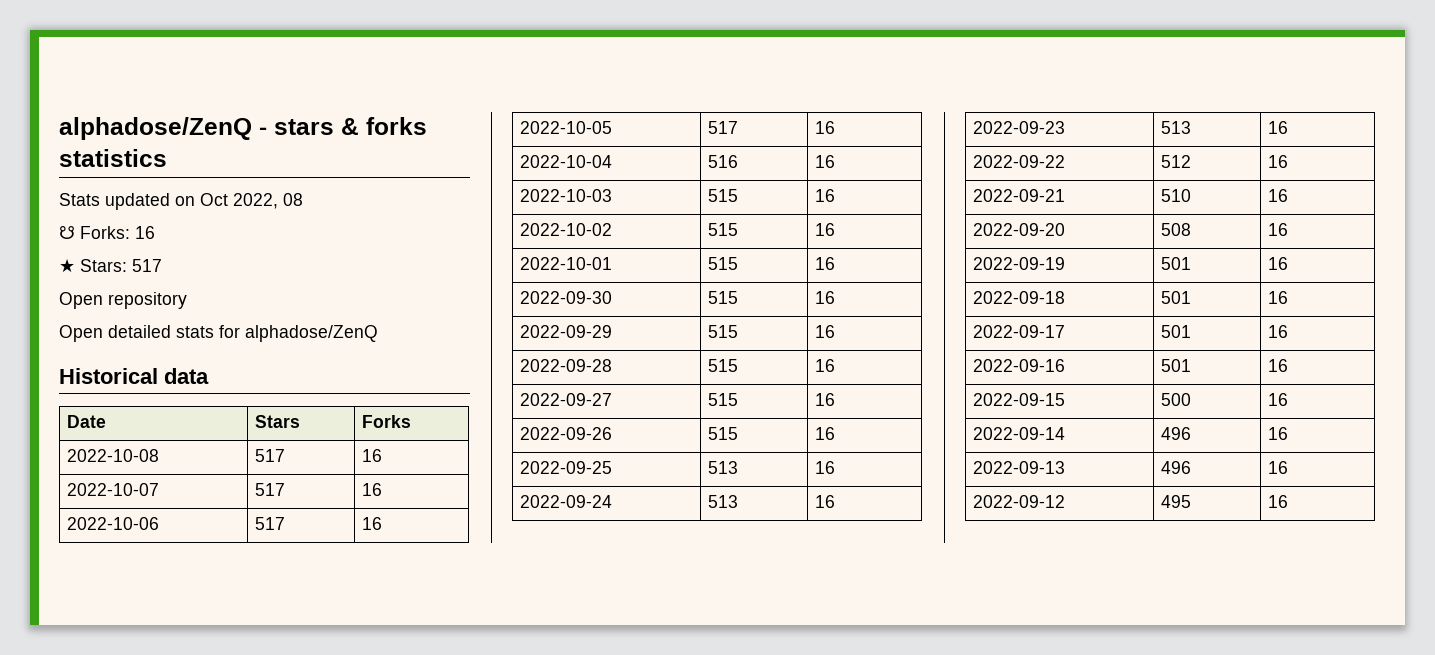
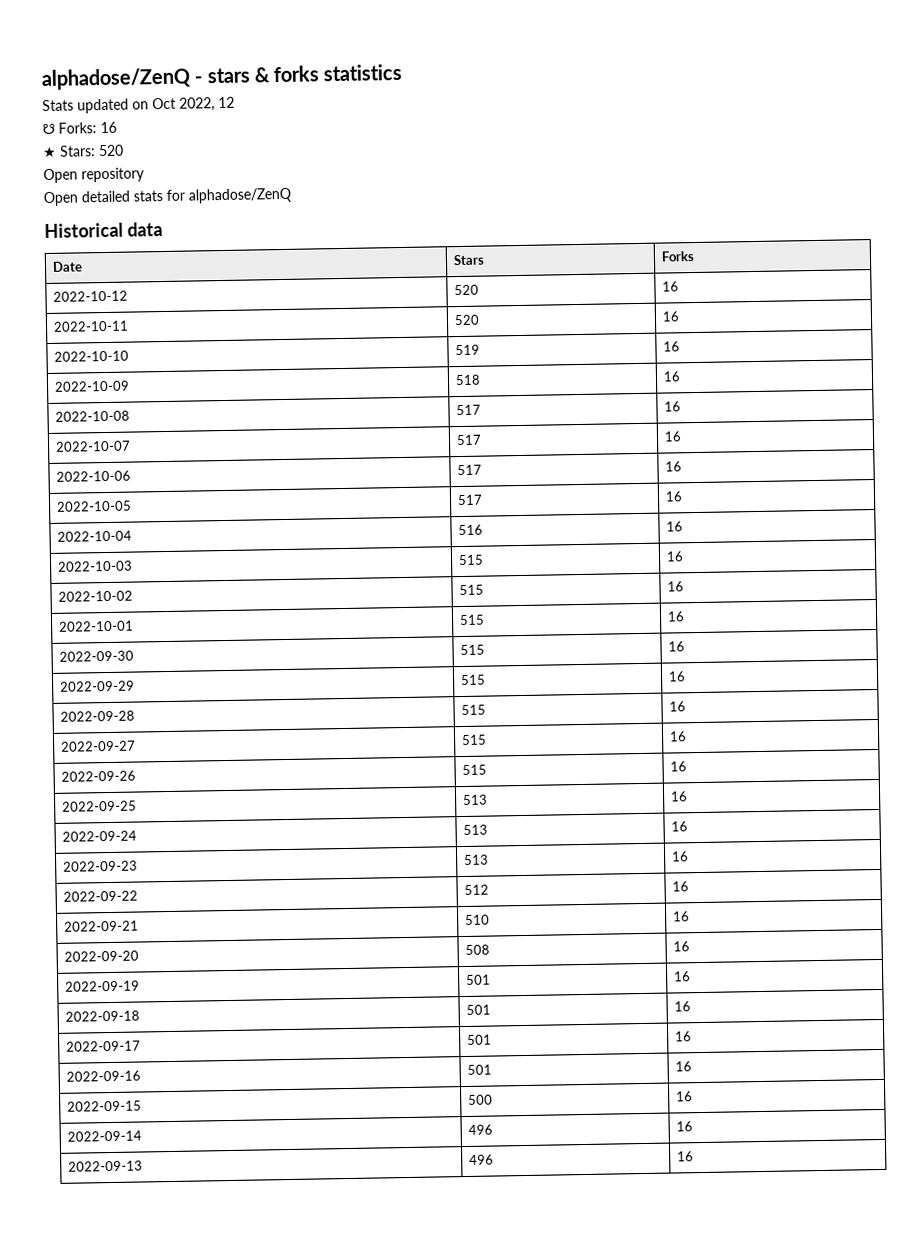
- Stats updated on Oct 2022, 08
+ Stats updated on Oct 2022, 12
- ★ Stars: 517
+ ★ Stars: 520
+ 2022-10-12 | 520 | 16
+ 2022-10-11 | 520 | 16
+ 2022-10-10 | 519 | 16
+ 2022-10-09 | 518 | 16
- 2022-09-12 | 495 | 16

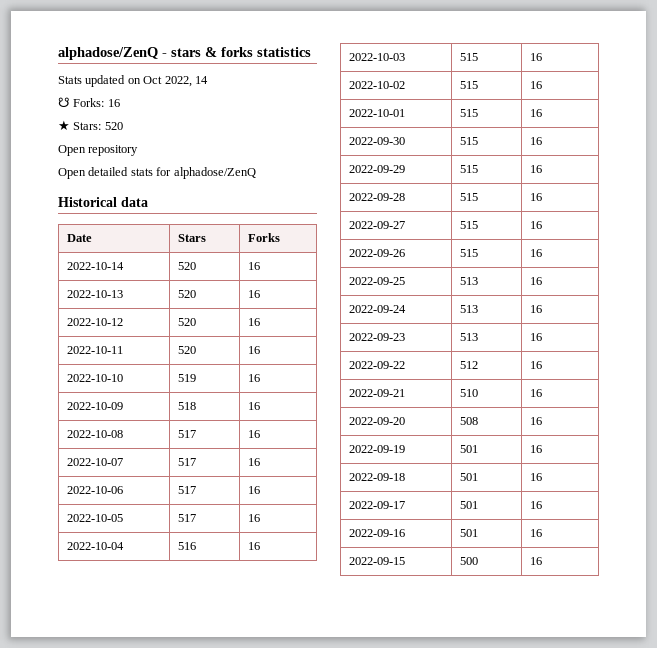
- Stats updated on Oct 2022, 12
+ Stats updated on Oct 2022, 14
+ 2022-10-14 | 520 | 16
+ 2022-10-13 | 520 | 16
- 2022-09-14 | 496 | 16
- 2022-09-13 | 496 | 16

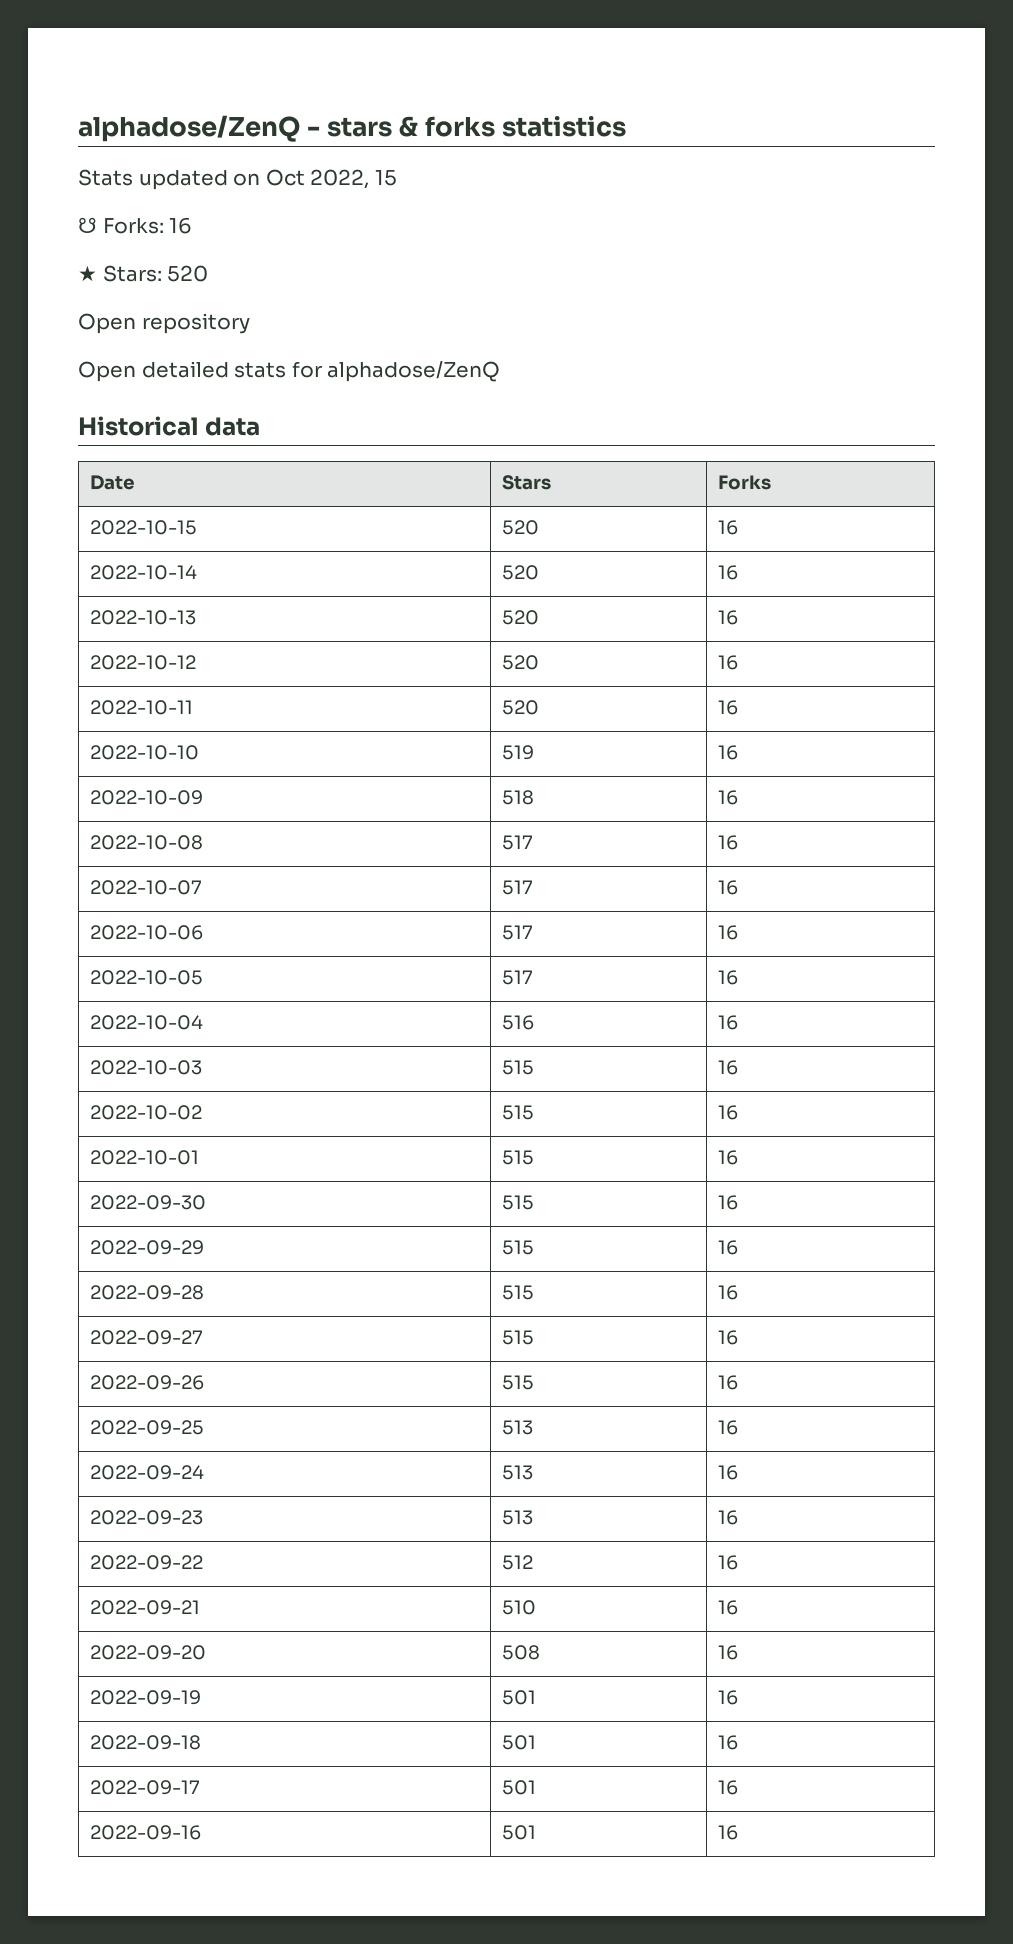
- Stats updated on Oct 2022, 14
+ Stats updated on Oct 2022, 15
+ 2022-10-15 | 520 | 16
- 2022-09-15 | 500 | 16

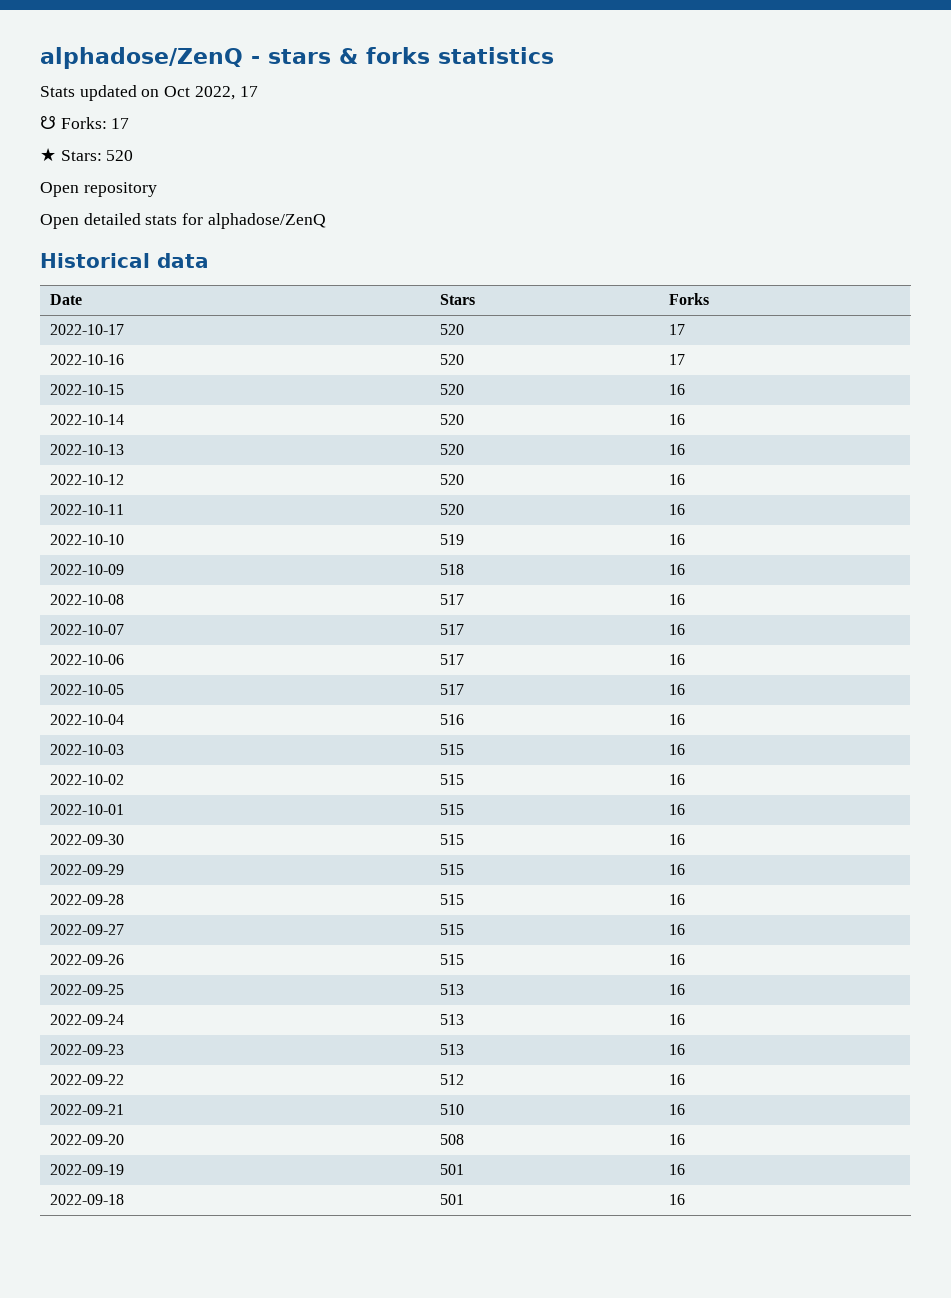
- Stats updated on Oct 2022, 15
+ Stats updated on Oct 2022, 17
- ☋ Forks: 16
+ ☋ Forks: 17
+ 2022-10-17 | 520 | 17
+ 2022-10-16 | 520 | 17
- 2022-09-17 | 501 | 16
- 2022-09-16 | 501 | 16

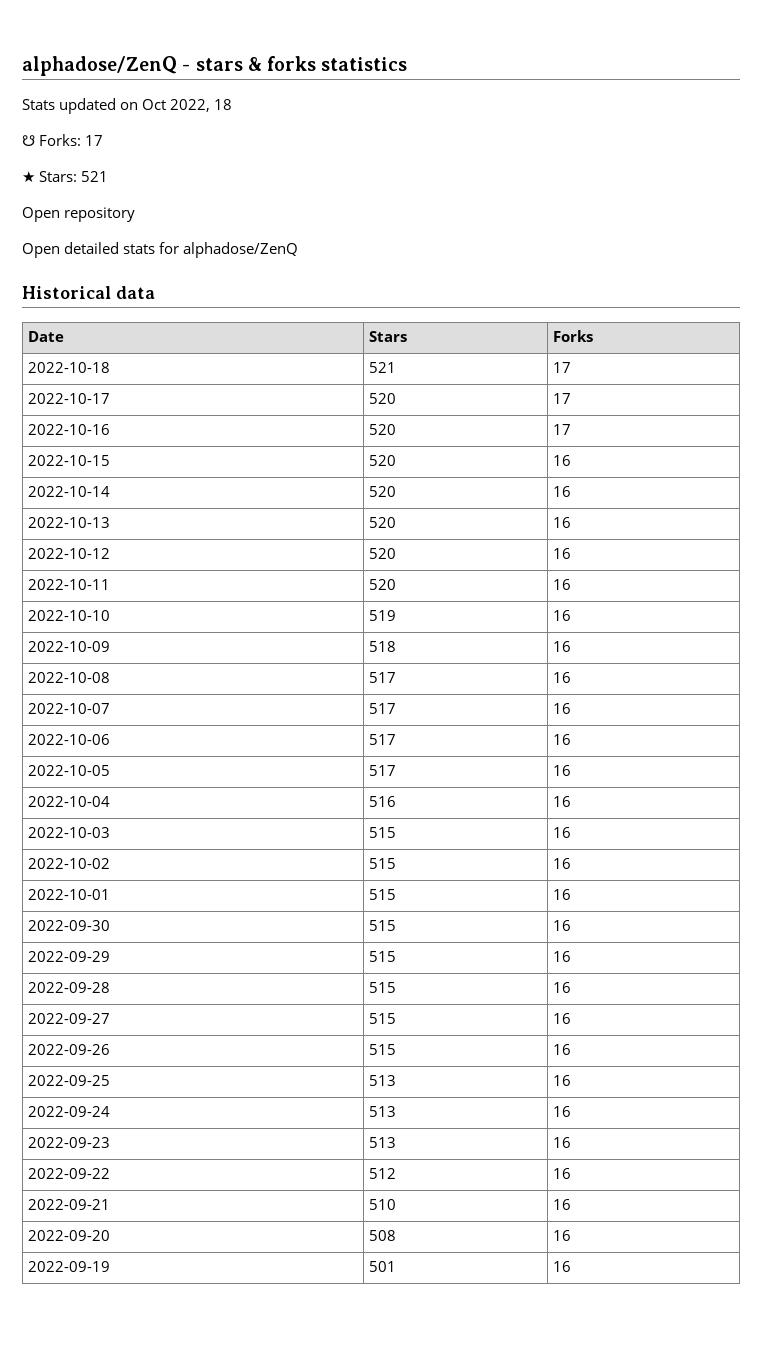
- Stats updated on Oct 2022, 17
+ Stats updated on Oct 2022, 18
- ★ Stars: 520
+ ★ Stars: 521
+ 2022-10-18 | 521 | 17
- 2022-09-18 | 501 | 16

